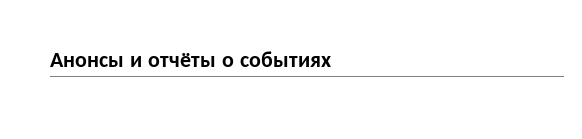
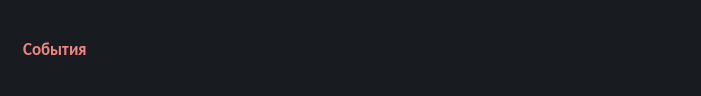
- Анонсы и отчёты о событиях
+ События

